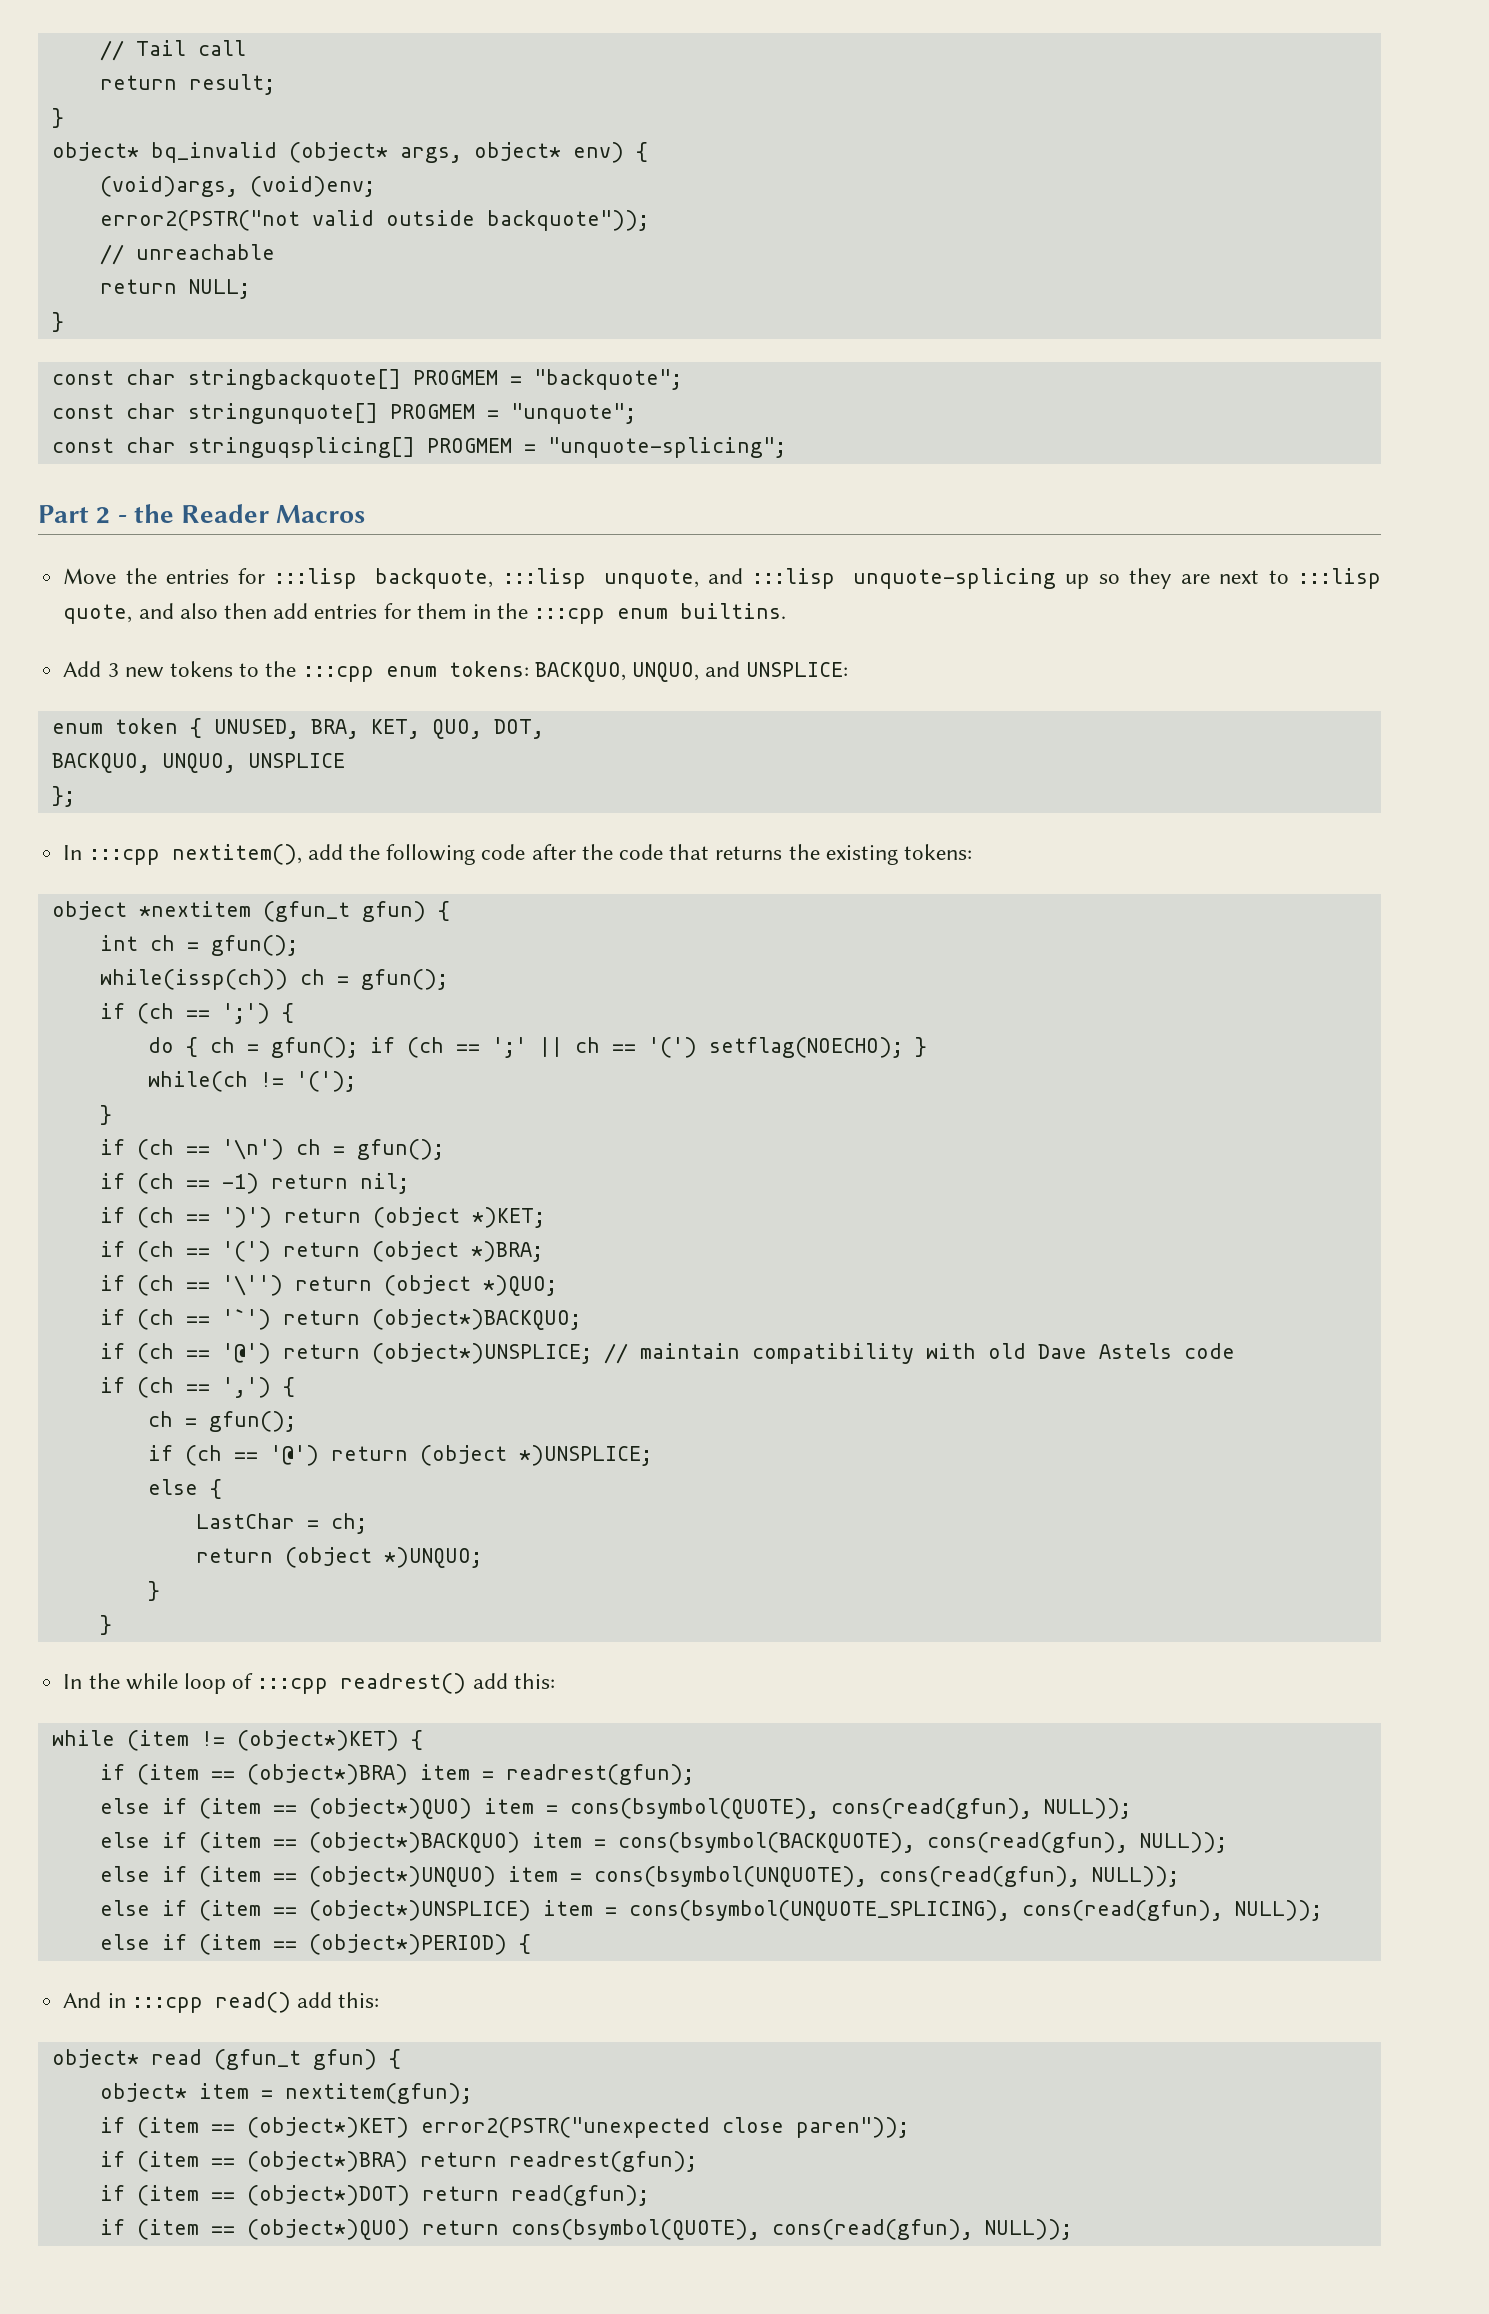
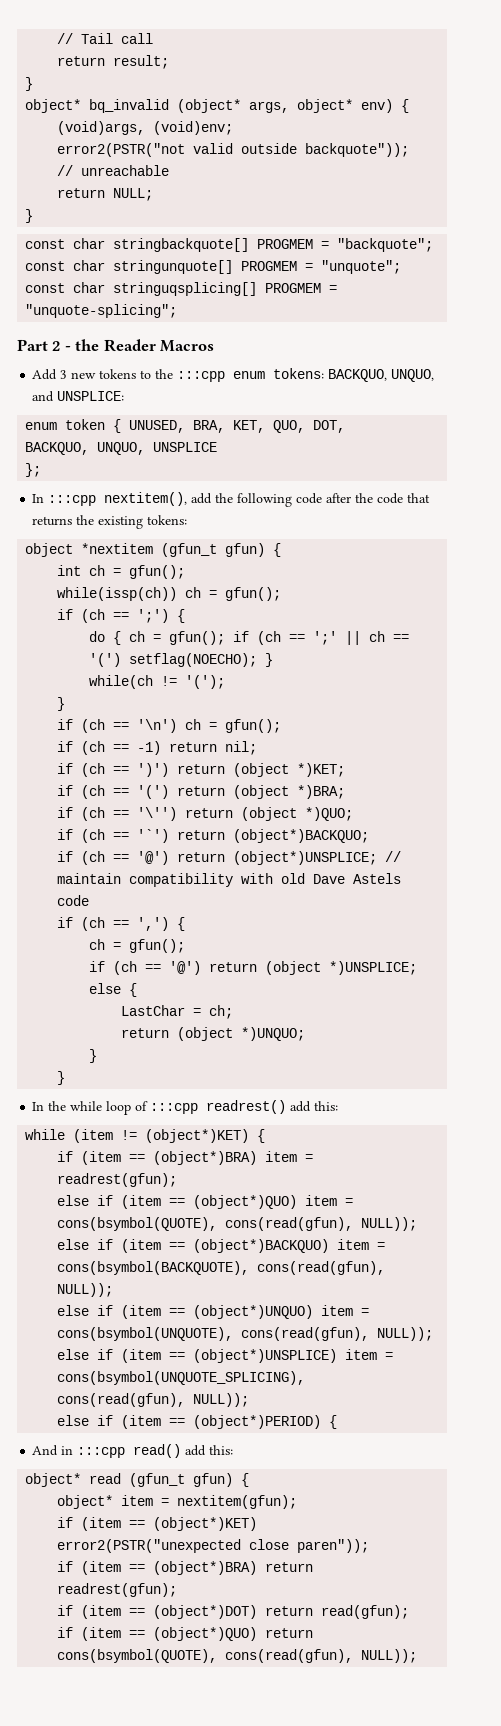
- Move the entries for :::lisp backquote, :::lisp unquote, and :::lisp unquote-splicing up so they are next to :::lisp quote, and also then add entries for them in the :::cpp enum builtins.

